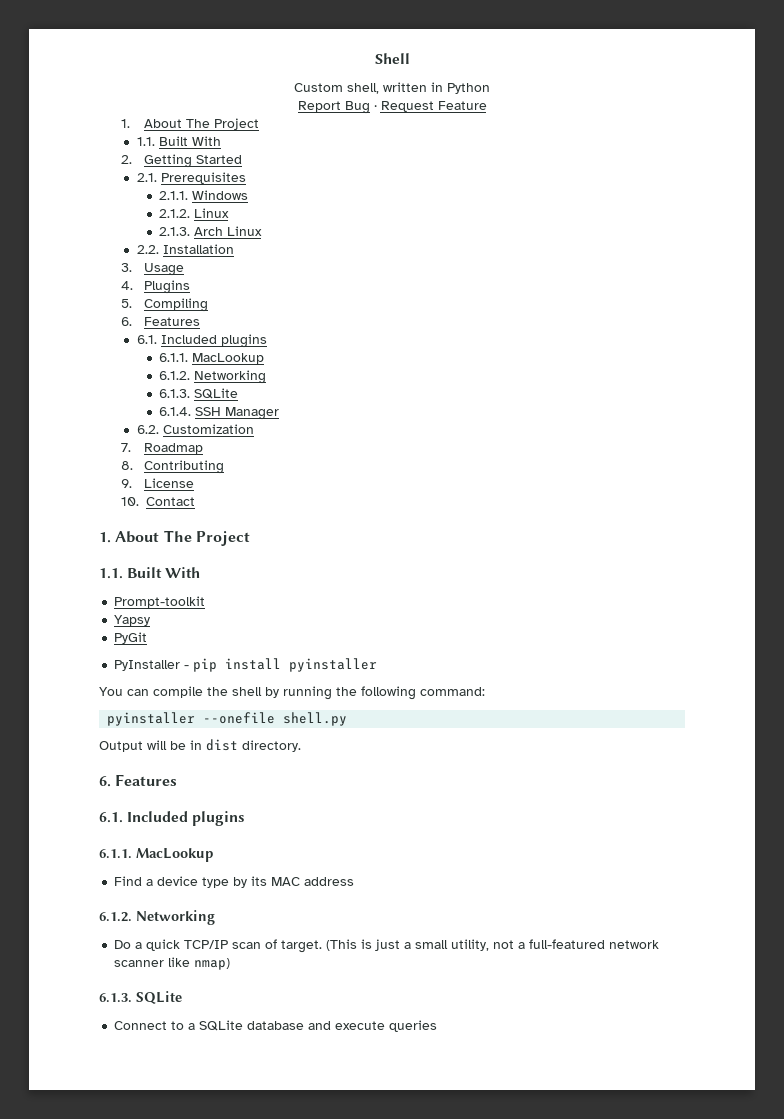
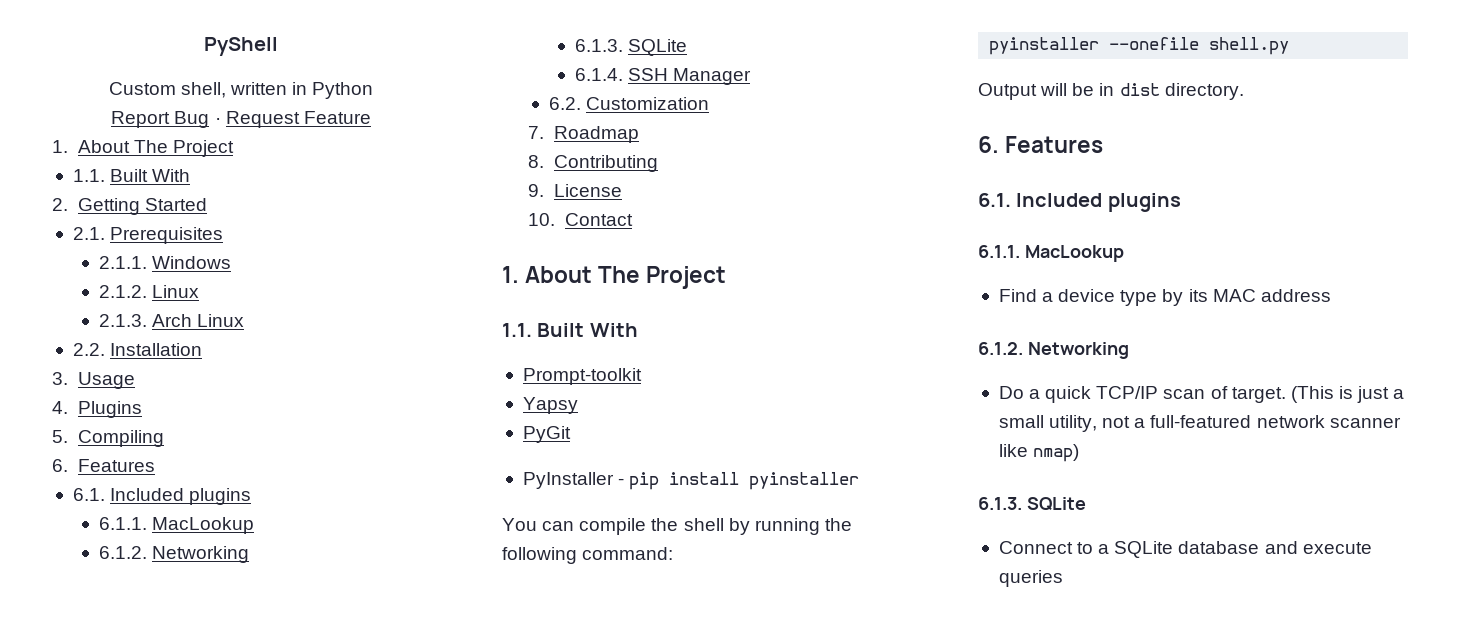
- Shell
+ PyShell

